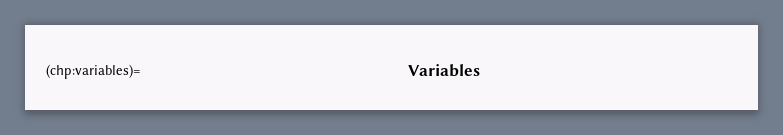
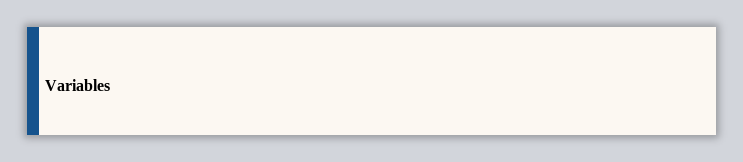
- (chp:variables)=

